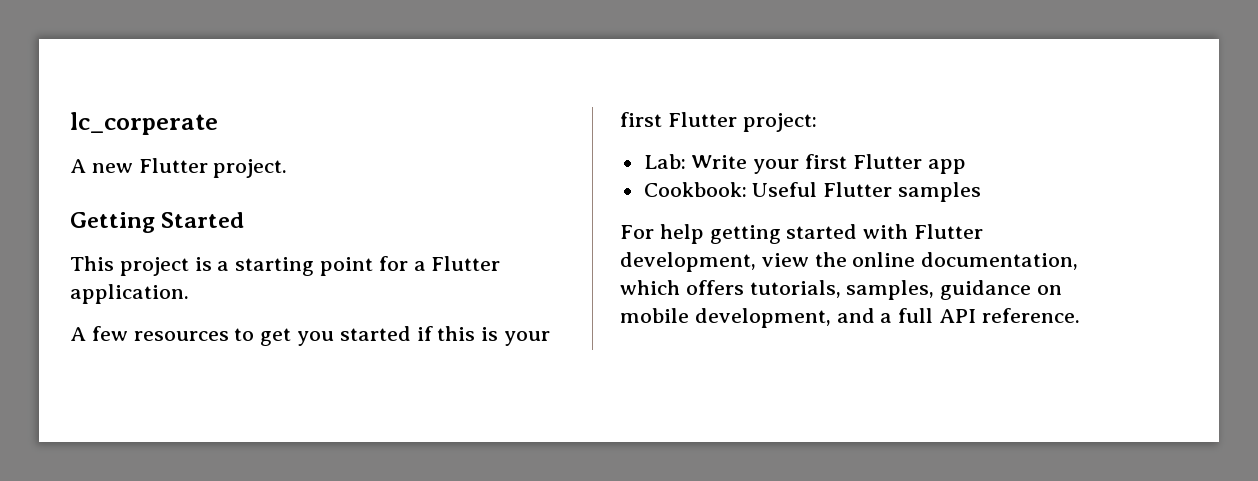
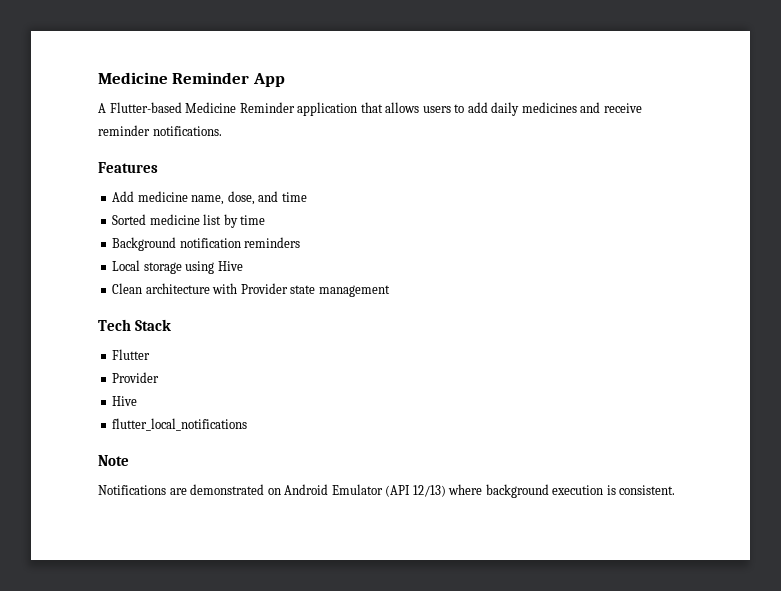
- lc_corperate
- A new Flutter project.
- Getting Started
- This project is a starting point for a Flutter application.
- A few resources to get you started if this is your first Flutter project:
- Lab: Write your first Flutter app
- Cookbook: Useful Flutter samples
- For help getting started with Flutter development, view the online documentation, which offers tutorials, samples, guidance on mobile development, and a full API reference.
+ Medicine Reminder App
+ A Flutter-based Medicine Reminder application that allows users to add daily medicines and receive reminder notifications.
+ Features
+ Add medicine name, dose, and time
+ Sorted medicine list by time
+ Background notification reminders
+ Local storage using Hive
+ Clean architecture with Provider state management
+ Tech Stack
+ Flutter
+ Provider
+ Hive
+ flutter_local_notifications
+ Note
+ Notifications are demonstrated on Android Emulator (API 12/13) where background execution is consistent.

